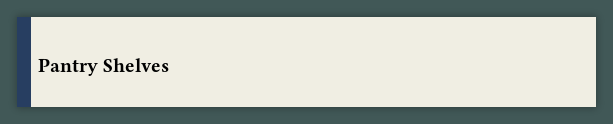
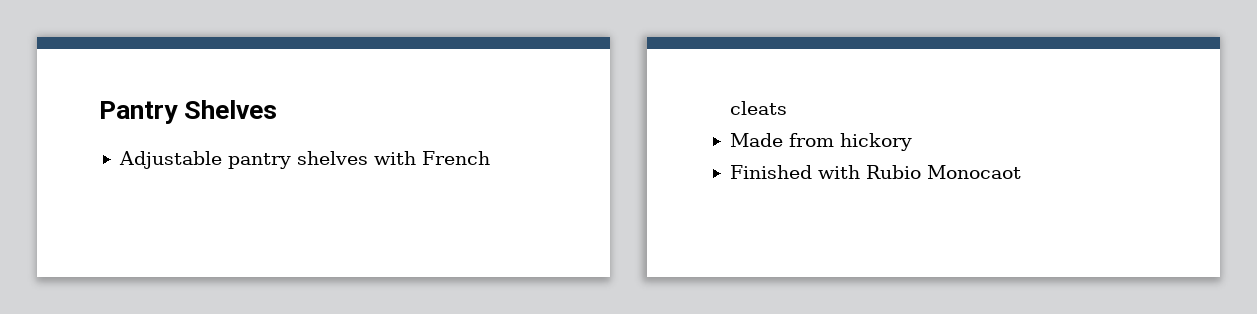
+ Adjustable pantry shelves with French cleats
+ Made from hickory
+ Finished with Rubio Monocaot

